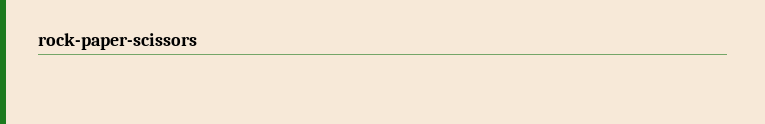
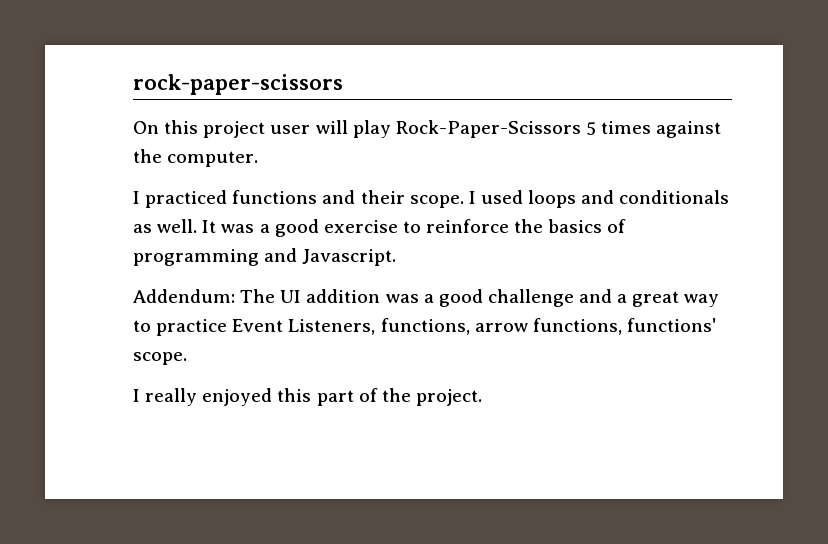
+ On this project user will play Rock-Paper-Scissors 5 times against the computer.
+ I practiced functions and their scope. I used loops and conditionals as well. It was a good exercise to reinforce the basics of programming and Javascript.
+ Addendum: The UI addition was a good challenge and a great way to practice Event Listeners, functions, arrow functions, functions' scope.
+ I really enjoyed this part of the project.

